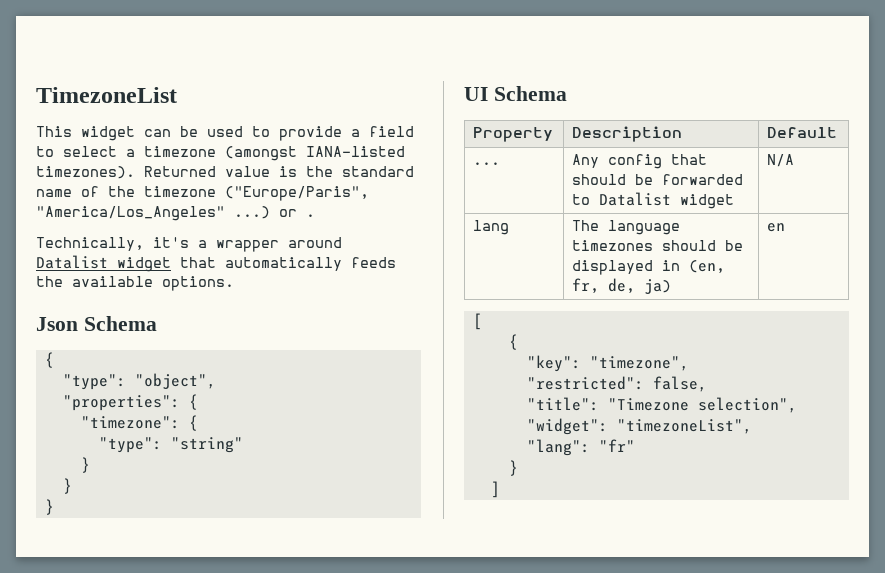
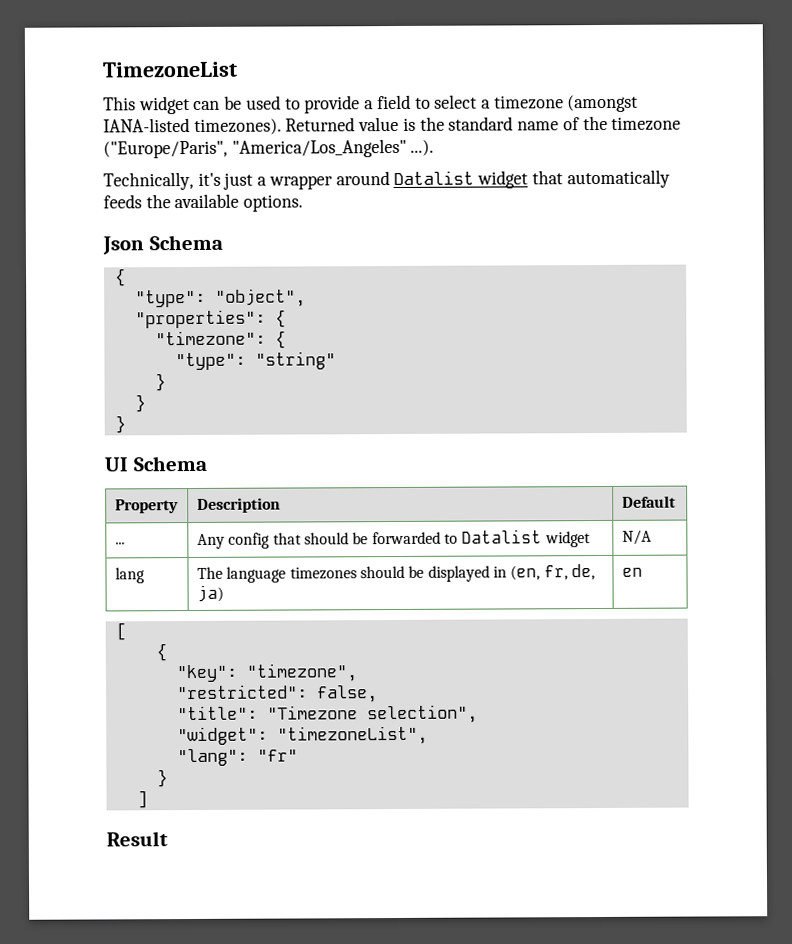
- Returned value is the standard name of the timezone ("Europe/Paris", "America/Los_Angeles" ...) or .
+ Returned value is the standard name of the timezone ("Europe/Paris", "America/Los_Angeles" ...).
- Technically, it's a wrapper around Datalist widget that automatically feeds the available options.
+ Technically, it's just a wrapper around Datalist widget that automatically feeds the available options.
+ Result

